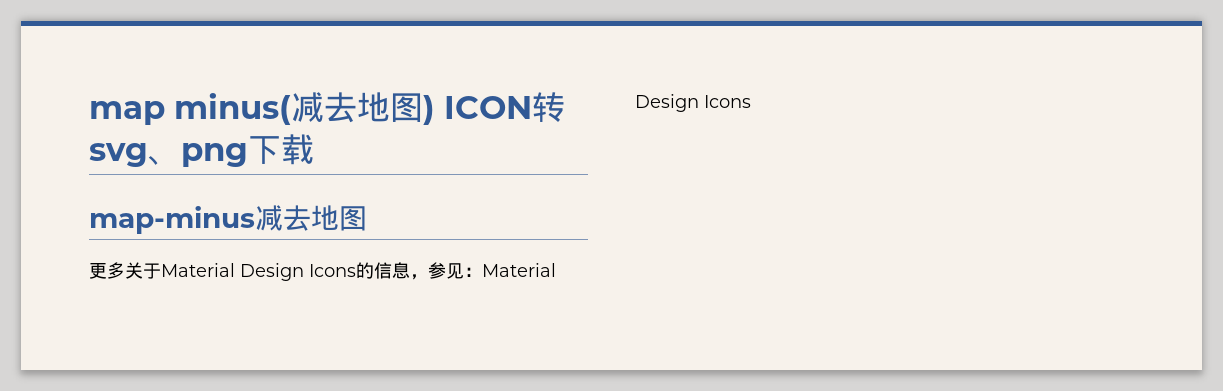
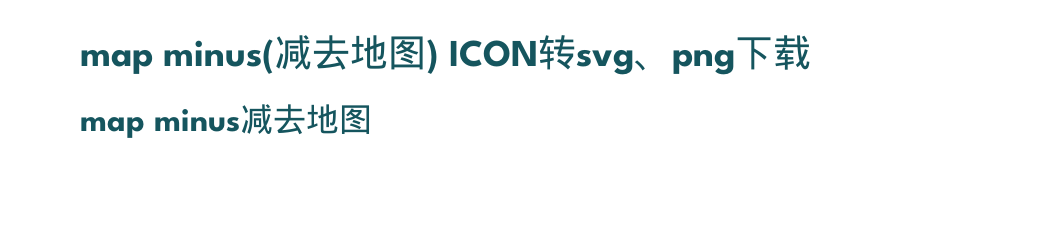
- map-minus减去地图
- 更多关于Material Design Icons的信息，参见：Material Design Icons
+ map minus减去地图

